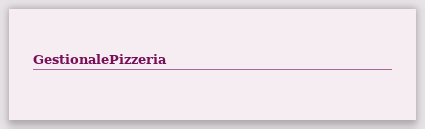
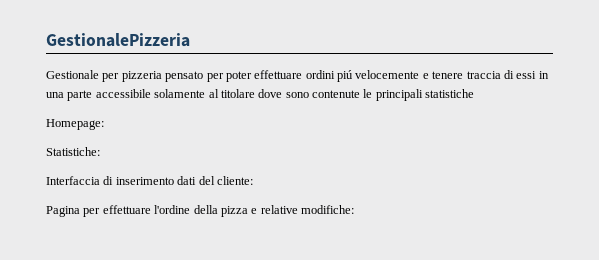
+ Gestionale per pizzeria pensato per poter effettuare ordini piú velocemente e tenere traccia di essi in una parte accessibile solamente al titolare dove sono contenute le principali statistiche
+ Homepage:
+ Statistiche:
+ Interfaccia di inserimento dati del cliente:
+ Pagina per effettuare l'ordine della pizza e relative modifiche:

